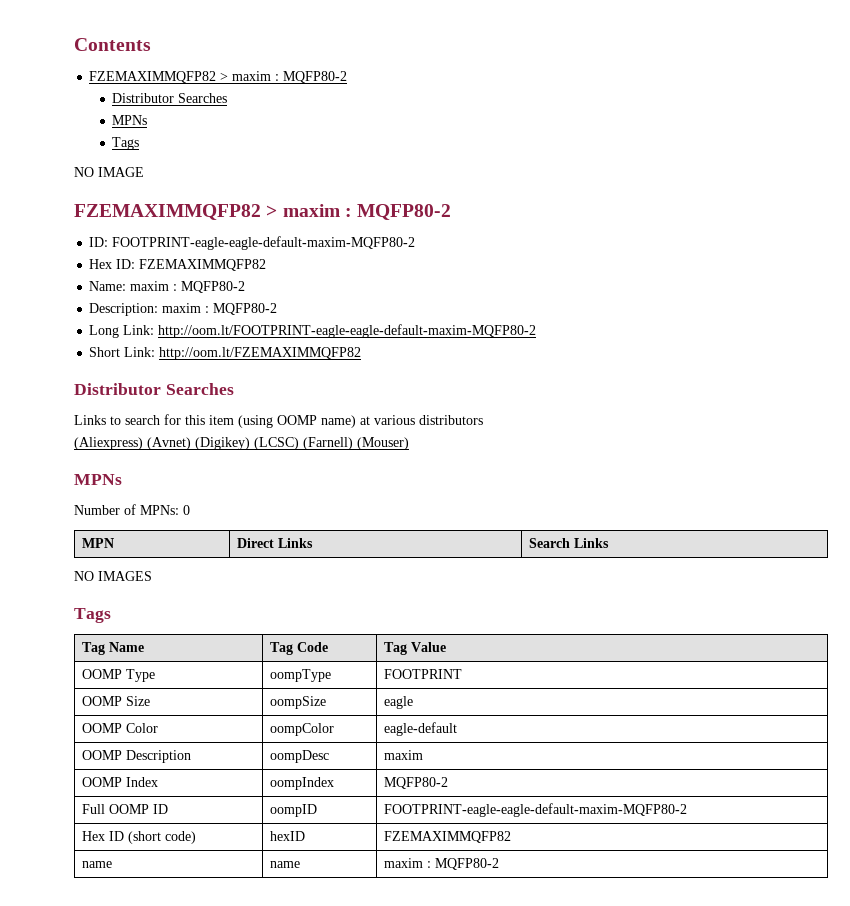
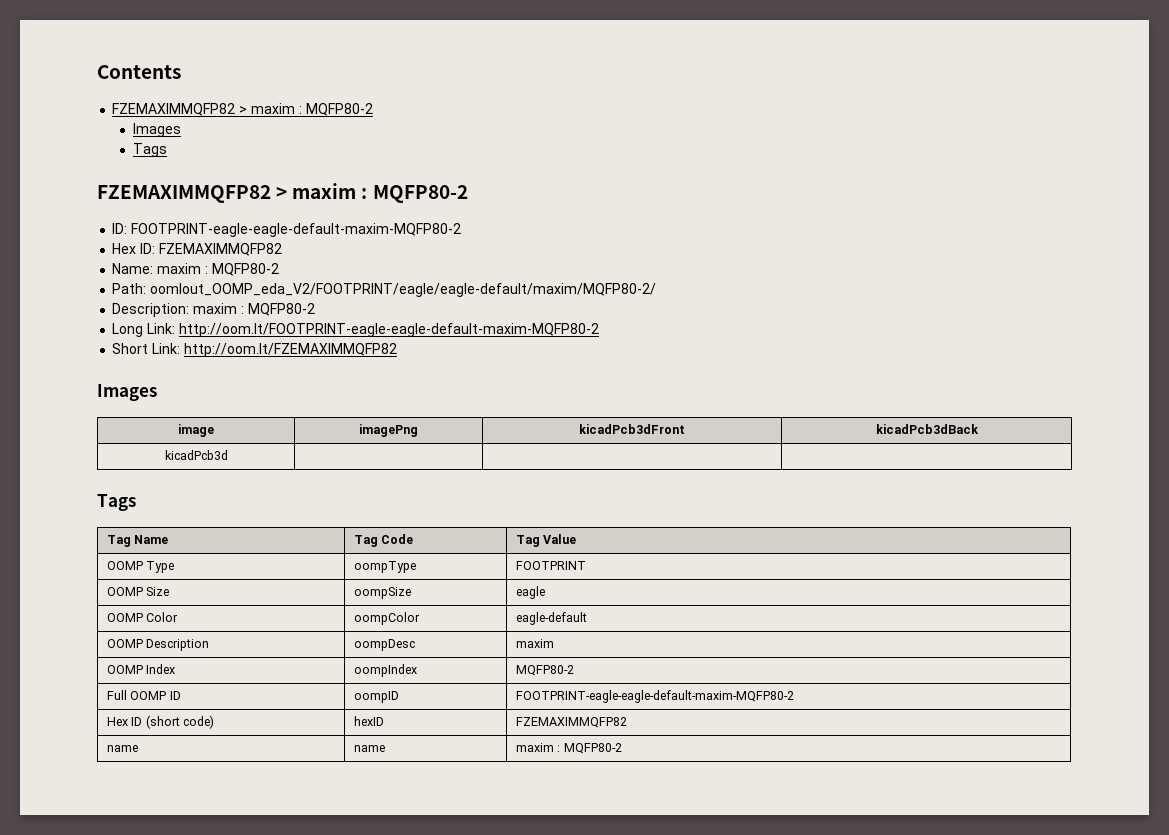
  Contents
  FZEMAXIMMQFP82 > maxim : MQFP80-2
- Distributor Searches
- MPNs
+ Images
  Tags
- NO IMAGE
+ Path: oomlout_OOMP_eda_V2/FOOTPRINT/eagle/eagle-default/maxim/MQFP80-2/
  Short Link: http://oom.lt/FZEMAXIMMQFP82
- Distributor Searches
- Links to search for this item (using OOMP name) at various distributors
- (Aliexpress) (Avnet) (Digikey) (LCSC) (Farnell) (Mouser)
- MPNs
- Number of MPNs: 0
- MPN | Direct Links | Search Links
- NO IMAGES
+ Images
+ image | imagePng | kicadPcb3dFront | kicadPcb3dBack
+ kicadPcb3d | | |

